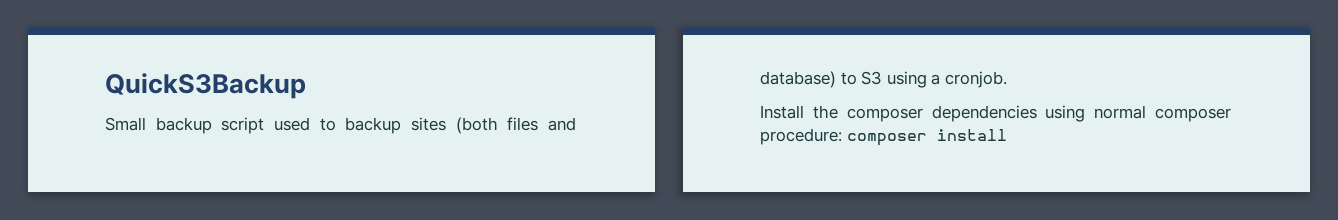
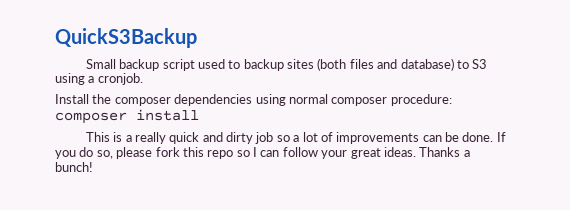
+ This is a really quick and dirty job so a lot of improvements can be done. If you do so, please fork this repo so I can follow your great ideas. Thanks a bunch!

